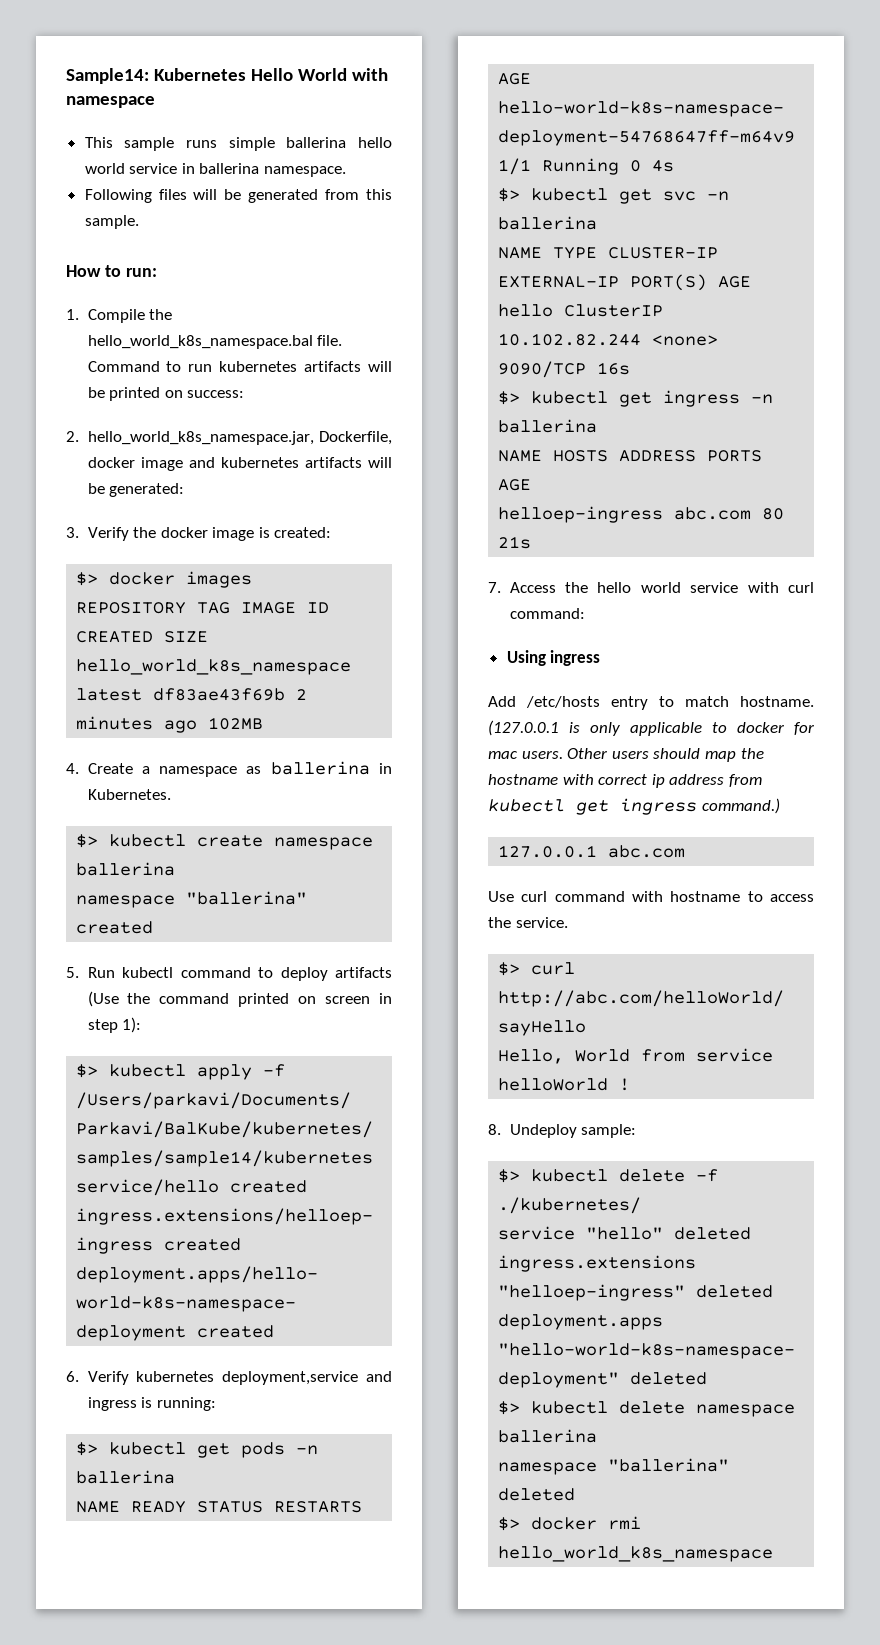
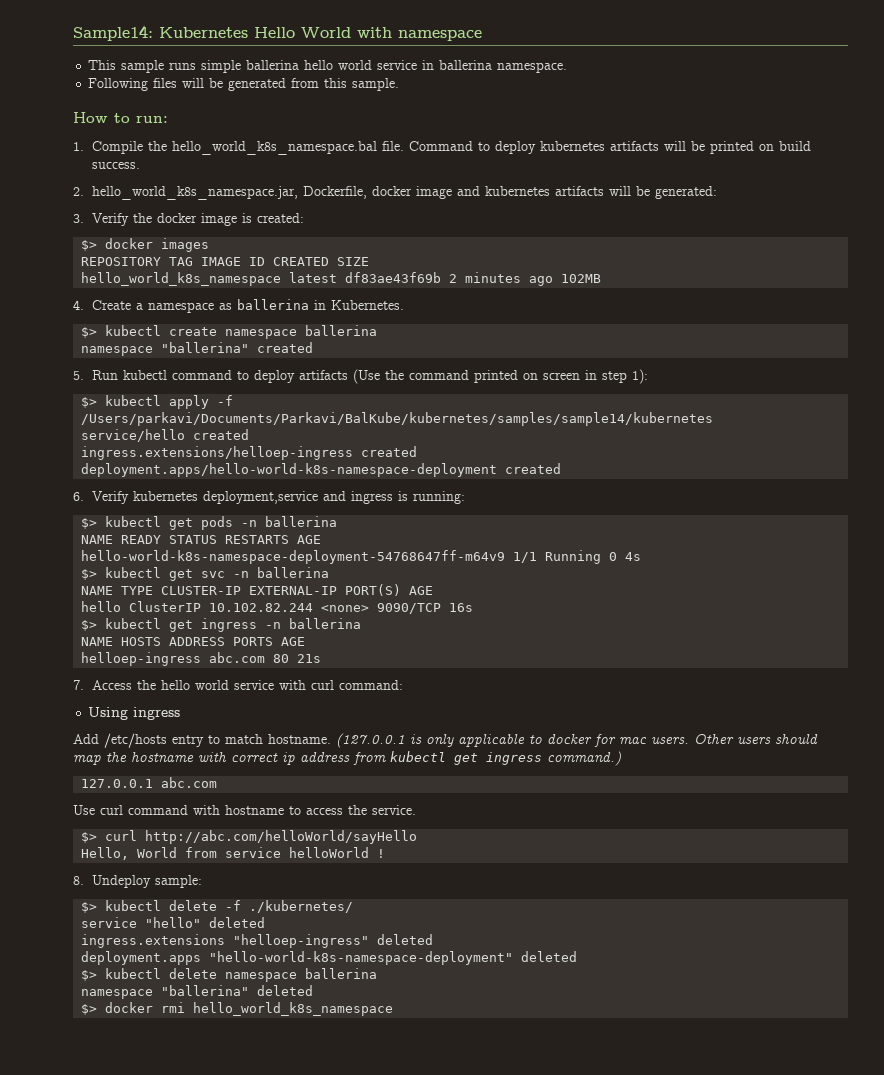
- Command to run kubernetes artifacts will be printed on success:
+ Command to deploy kubernetes artifacts will be printed on build success.

